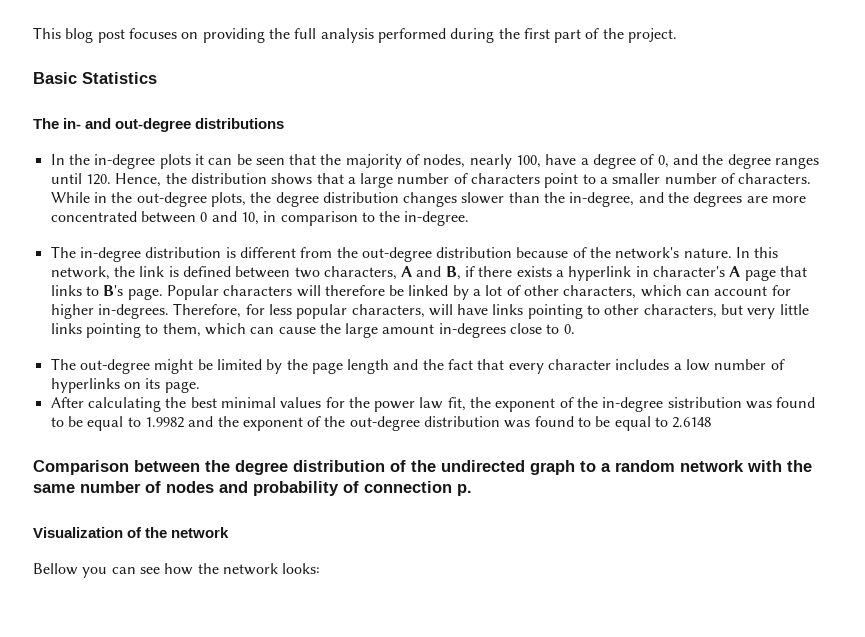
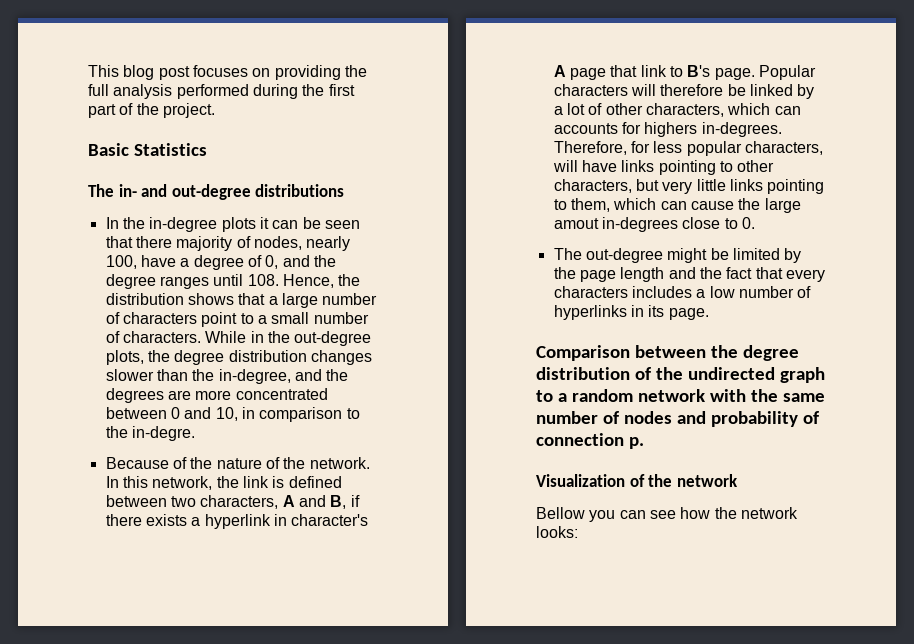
- In the in-degree plots it can be seen that the majority of nodes, nearly 100, have a degree of 0, and the degree ranges until 120. Hence, the distribution shows that a large number of characters point to a smaller number of characters.
+ In the in-degree plots it can be seen that there majority of nodes, nearly 100, have a degree of 0, and the degree ranges until 108. Hence, the distribution shows that a large number of characters point to a small number of characters.
- While in the out-degree plots, the degree distribution changes slower than the in-degree, and the degrees are more concentrated between 0 and 10, in comparison to the in-degree.
- The in-degree distribution is different from the out-degree distribution because of the network's nature.
+ While in the out-degree plots, the degree distribution changes slower than the in-degree, and the degrees are more concentrated between 0 and 10, in comparison to the in-degre.
+ Because of the nature of the network.
- In this network, the link is defined between two characters, A and B, if there exists a hyperlink in character's A page that links to B's page.
+ In this network, the link is defined between two characters, A and B, if there exists a hyperlink in character's A page that link to B's page.
- Popular characters will therefore be linked by a lot of other characters, which can account for higher in-degrees.
+ Popular characters will therefore be linked by a lot of other characters, which can accounts for highers in-degrees.
- Therefore, for less popular characters, will have links pointing to other characters, but very little links pointing to them, which can cause the large amount in-degrees close to 0.
+ Therefore, for less popular characters, will have links pointing to other characters, but very little links pointing to them, which can cause the large amout in-degrees close to 0.
- The out-degree might be limited by the page length and the fact that every character includes a low number of hyperlinks on its page.
+ The out-degree might be limited by the page length and the fact that every characters includes a low number of hyperlinks in its page.
- After calculating the best minimal values for the power law fit, the exponent of the in-degree sistribution was found to be equal to 1.9982 and the exponent of the out-degree distribution was found to be equal to 2.6148

